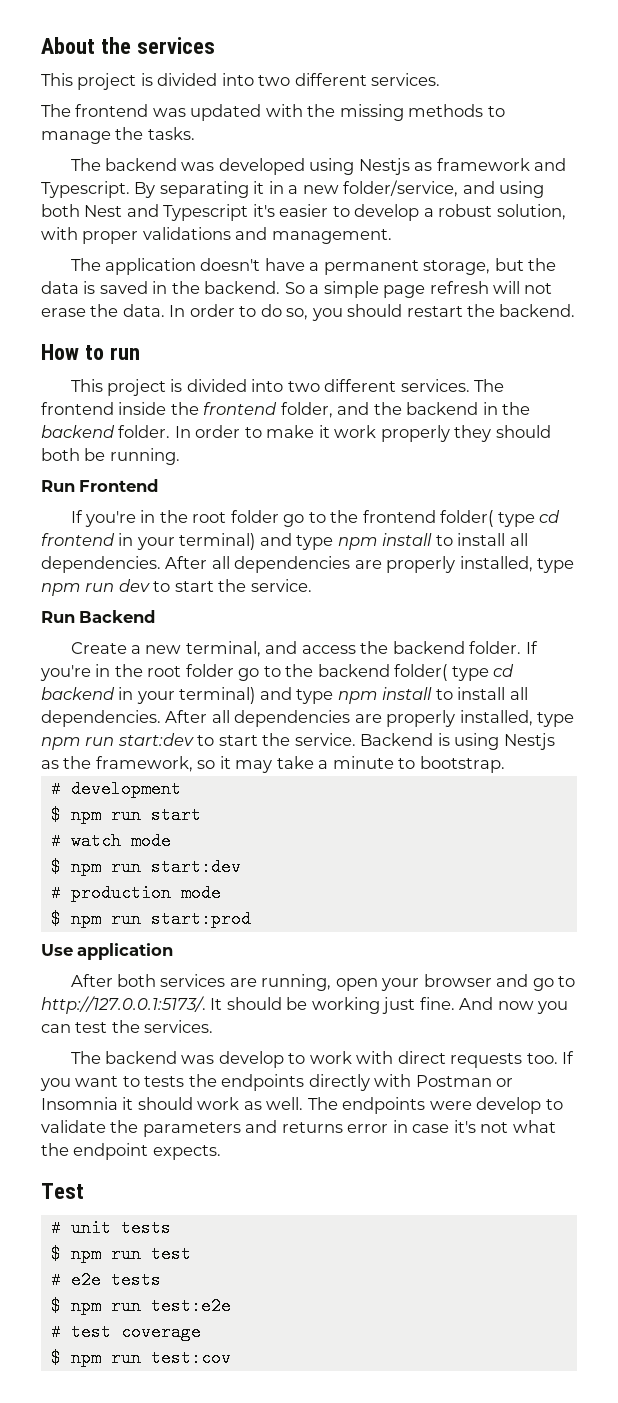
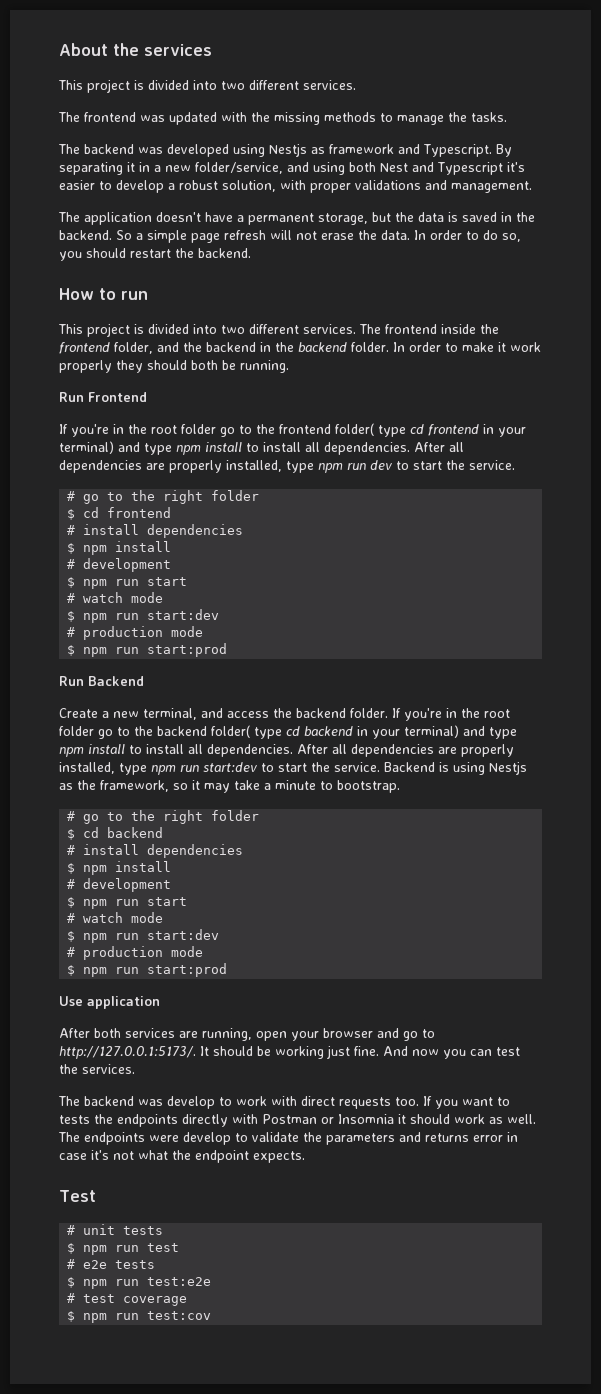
  After all dependencies are properly installed, type npm run dev to start the service.
+ # go to the right folder
+ $ cd frontend
+ # install dependencies
+ $ npm install
+ # development
+ $ npm run start
+ # watch mode
+ $ npm run start:dev
+ # production mode
+ $ npm run start:prod
  Backend is using Nestjs as the framework, so it may take a minute to bootstrap.
+ # go to the right folder
+ $ cd backend
+ # install dependencies
+ $ npm install

